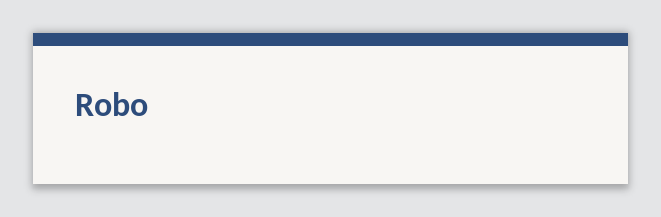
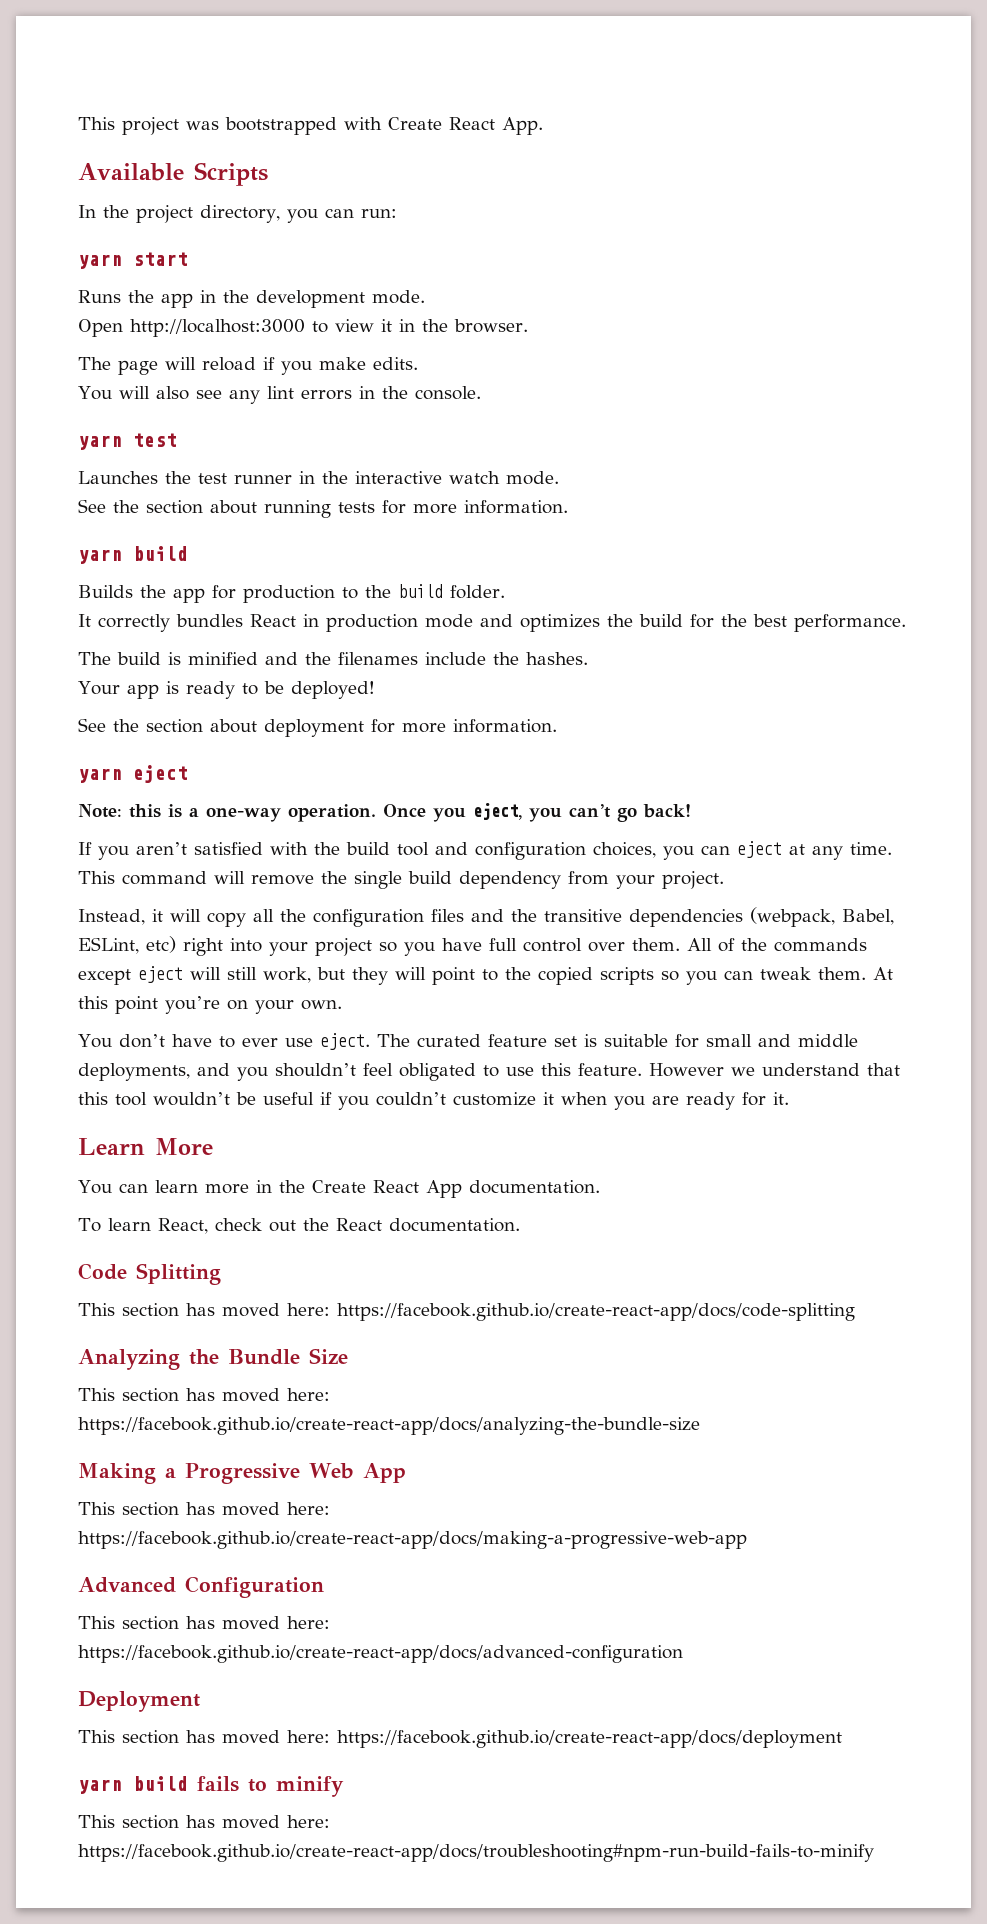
- Robo
+ This project was bootstrapped with Create React App.
+ Available Scripts
+ In the project directory, you can run:
+ yarn start
+ Runs the app in the development mode.
+ Open http://localhost:3000 to view it in the browser.
+ The page will reload if you make edits.
+ You will also see any lint errors in the console.
+ yarn test
+ Launches the test runner in the interactive watch mode.
+ See the section about running tests for more information.
+ yarn build
+ Builds the app for production to the build folder.
+ It correctly bundles React in production mode and optimizes the build for the best performance.
+ The build is minified and the filenames include the hashes.
+ Your app is ready to be deployed!
+ See the section about deployment for more information.
+ yarn eject
+ Note: this is a one-way operation. Once you eject, you can’t go back!
+ If you aren’t satisfied with the build tool and configuration choices, you can eject at any time. This command will remove the single build dependency from your project.
+ Instead, it will copy all the configuration files and the transitive dependencies (webpack, Babel, ESLint, etc) right into your project so you have full control over them. All of the commands except eject will still work, but they will point to the copied scripts so you can tweak them. At this point you’re on your own.
+ You don’t have to ever use eject. The curated feature set is suitable for small and middle deployments, and you shouldn’t feel obligated to use this feature. However we understand that this tool wouldn’t be useful if you couldn’t customize it when you are ready for it.
+ Learn More
+ You can learn more in the Create React App documentation.
+ To learn React, check out the React documentation.
+ Code Splitting
+ This section has moved here: https://facebook.github.io/create-react-app/docs/code-splitting
+ Analyzing the Bundle Size
+ This section has moved here: https://facebook.github.io/create-react-app/docs/analyzing-the-bundle-size
+ Making a Progressive Web App
+ This section has moved here: https://facebook.github.io/create-react-app/docs/making-a-progressive-web-app
+ Advanced Configuration
+ This section has moved here: https://facebook.github.io/create-react-app/docs/advanced-configuration
+ Deployment
+ This section has moved here: https://facebook.github.io/create-react-app/docs/deployment
+ yarn build fails to minify
+ This section has moved here: https://facebook.github.io/create-react-app/docs/troubleshooting#npm-run-build-fails-to-minify

